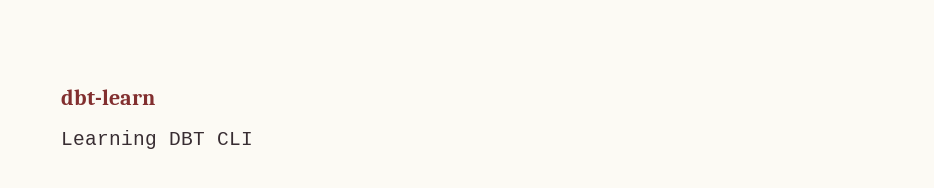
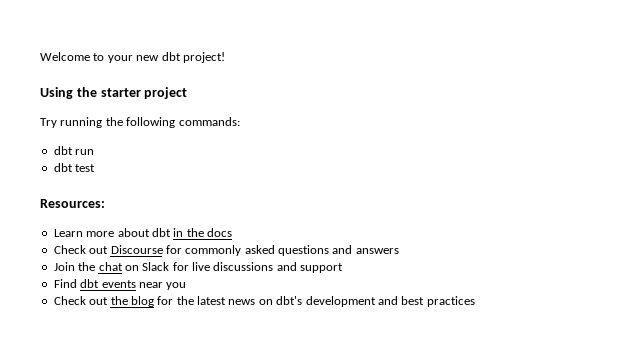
- dbt-learn
- Learning DBT CLI
+ Welcome to your new dbt project!
+ Using the starter project
+ Try running the following commands:
+ dbt run
+ dbt test
+ Resources:
+ Learn more about dbt in the docs
+ Check out Discourse for commonly asked questions and answers
+ Join the chat on Slack for live discussions and support
+ Find dbt events near you
+ Check out the blog for the latest news on dbt's development and best practices

